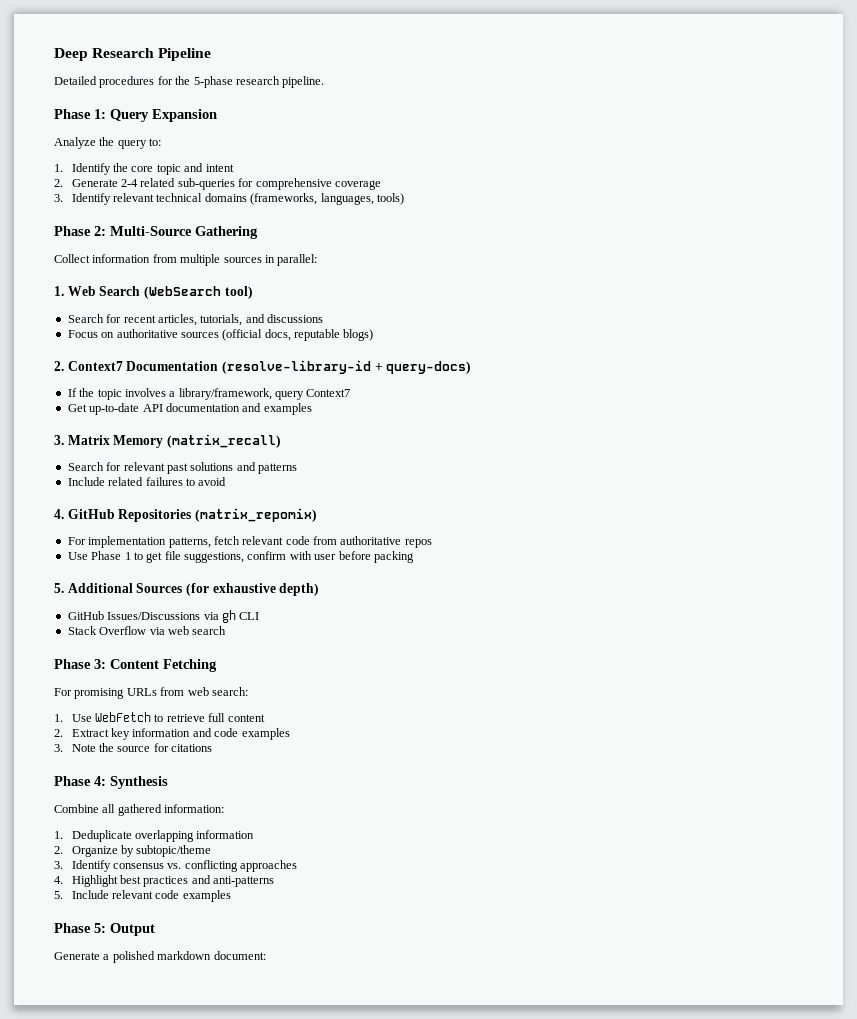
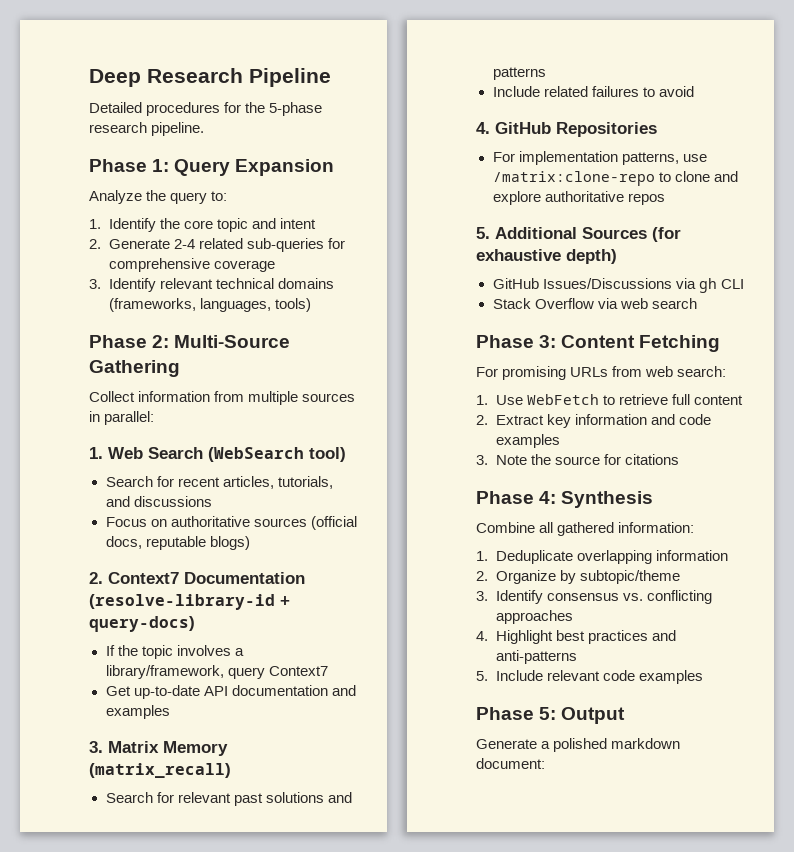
- 4. GitHub Repositories (matrix_repomix)
+ 4. GitHub Repositories
- For implementation patterns, fetch relevant code from authoritative repos
- Use Phase 1 to get file suggestions, confirm with user before packing
+ For implementation patterns, use /matrix:clone-repo to clone and explore authoritative repos

